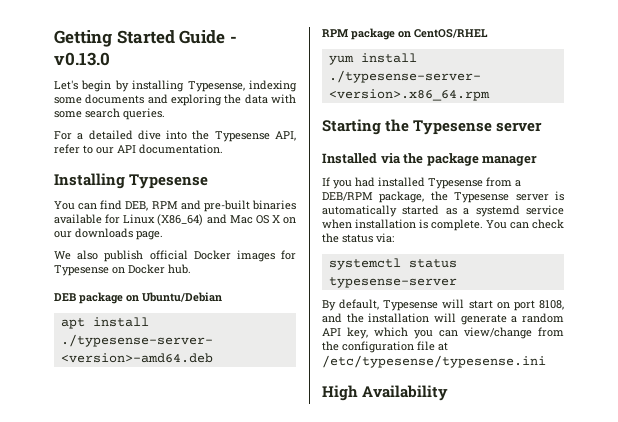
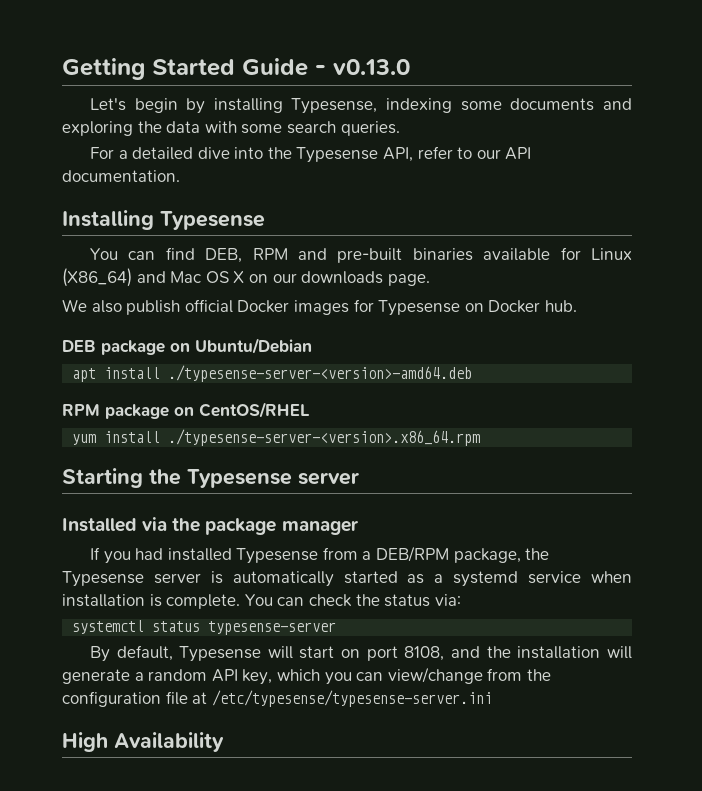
- By default, Typesense will start on port 8108, and the installation will generate a random API key, which you can view/change from the configuration file at /etc/typesense/typesense.ini
+ By default, Typesense will start on port 8108, and the installation will generate a random API key, which you can view/change from the configuration file at /etc/typesense/typesense-server.ini

